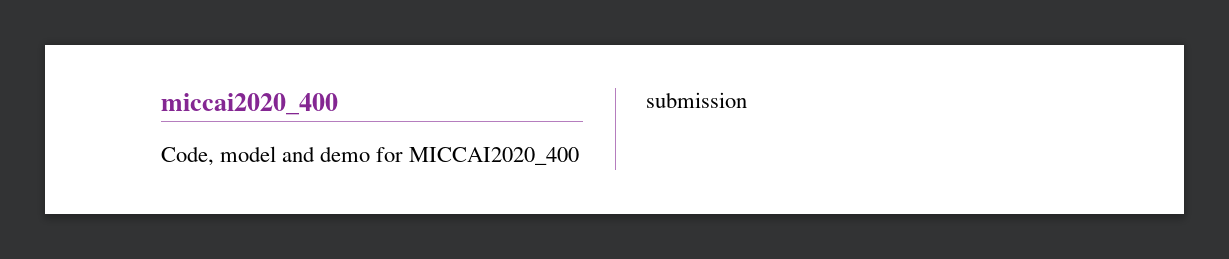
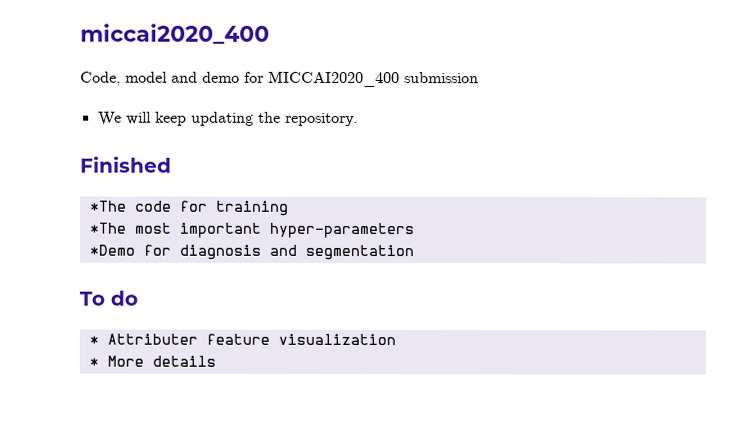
+ We will keep updating the repository.
+ Finished
+ *The code for training
+ *The most important hyper-parameters
+ *Demo for diagnosis and segmentation
+ To do
+ * Attributer feature visualization
+ * More details

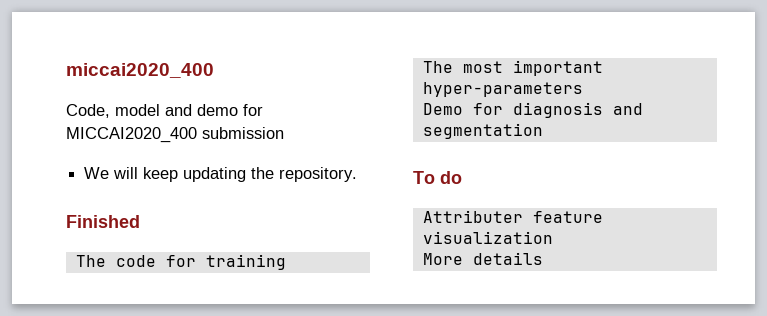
- *The code for training
+ The code for training
- *The most important hyper-parameters
+ The most important hyper-parameters
- *Demo for diagnosis and segmentation
+ Demo for diagnosis and segmentation
- * Attributer feature visualization
+ Attributer feature visualization
- * More details
+ More details

